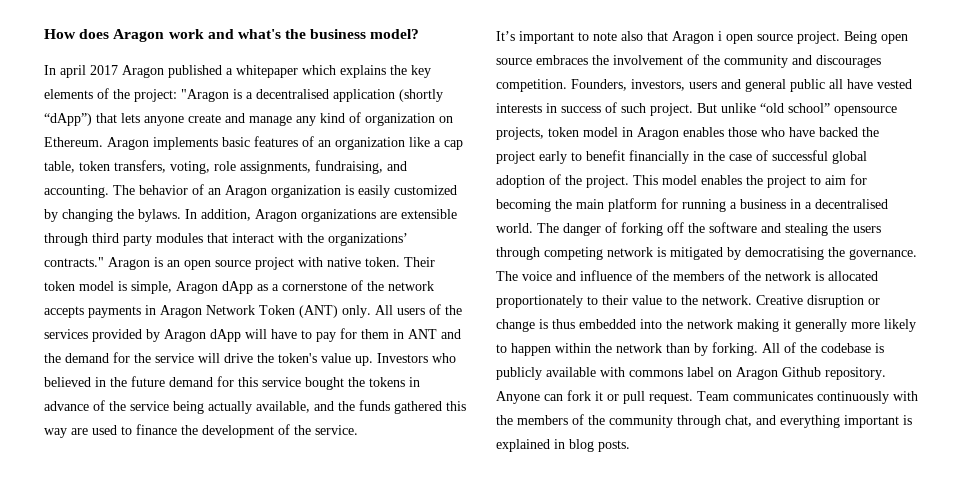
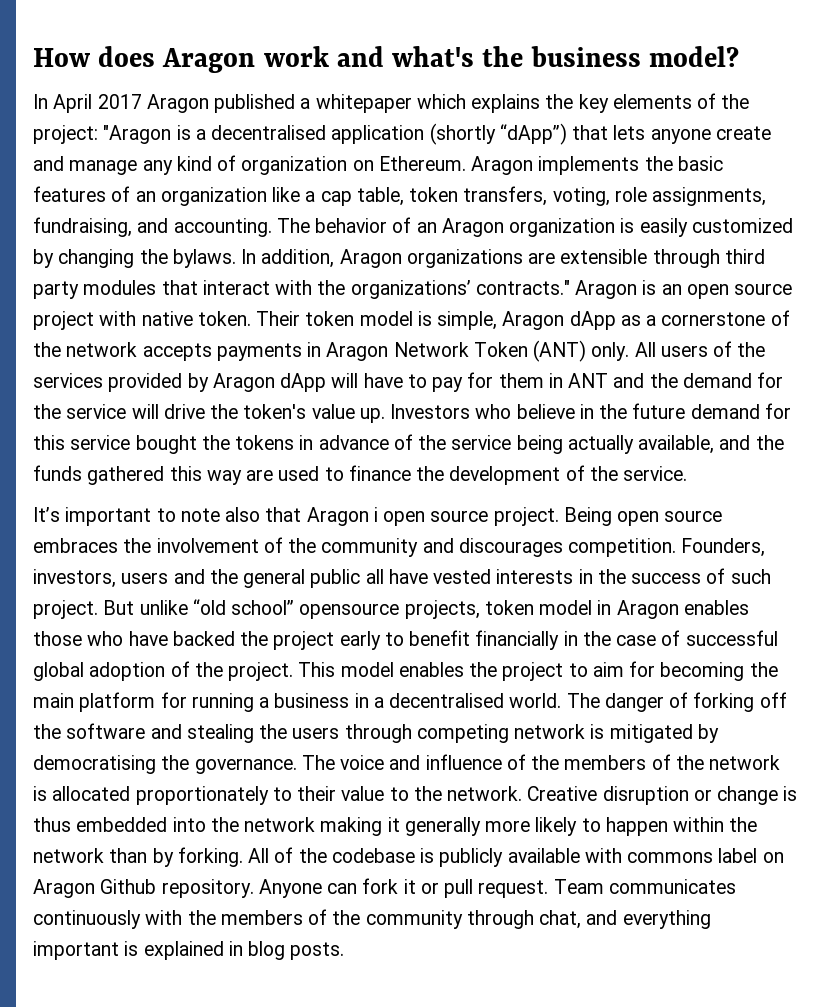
- In april 2017 Aragon published a whitepaper which explains the key elements of the project: "Aragon is a decentralised application (shortly “dApp”) that lets anyone create and manage any kind of organization on Ethereum.
+ In April 2017 Aragon published a whitepaper which explains the key elements of the project: "Aragon is a decentralised application (shortly “dApp”) that lets anyone create and manage any kind of organization on Ethereum.
- Aragon implements basic features of an organization like a cap table, token transfers, voting, role assignments, fundraising, and accounting.
+ Aragon implements the basic features of an organization like a cap table, token transfers, voting, role assignments, fundraising, and accounting.
- Investors who believed in the future demand for this service bought the tokens in advance of the service being actually available, and the funds gathered this way are used to finance the development of the service.
+ Investors who believe in the future demand for this service bought the tokens in advance of the service being actually available, and the funds gathered this way are used to finance the development of the service.
- Founders, investors, users and general public all have vested interests in success of such project.
+ Founders, investors, users and the general public all have vested interests in the success of such project.

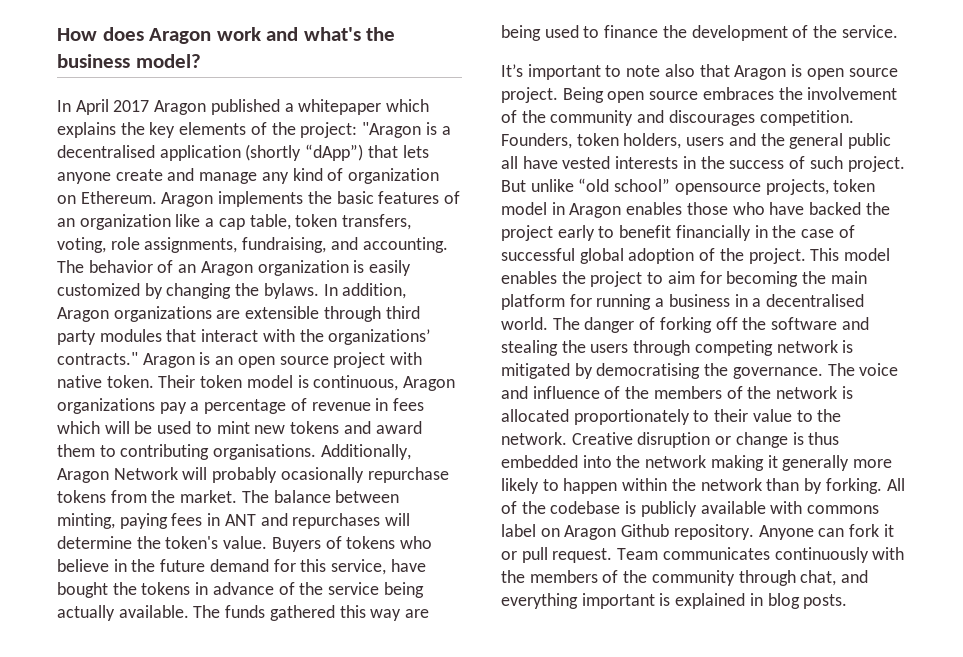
- Their token model is simple, Aragon dApp as a cornerstone of the network accepts payments in Aragon Network Token (ANT) only. All users of the services provided by Aragon dApp will have to pay for them in ANT and the demand for the service will drive the token's value up. Investors who believe in the future demand for this service bought the tokens in advance of the service being actually available, and the funds gathered this way are used to finance the development of the service.
+ Their token model is continuous, Aragon organizations pay a percentage of revenue in fees which will be used to mint new tokens and award them to contributing organisations. Additionally, Aragon Network will probably ocasionally repurchase tokens from the market. The balance between minting, paying fees in ANT and repurchases will determine the token's value. Buyers of tokens who believe in the future demand for this service, have bought the tokens in advance of the service being actually available. The funds gathered this way are being used to finance the development of the service.
- It’s important to note also that Aragon i open source project.
+ It’s important to note also that Aragon is open source project.
- Founders, investors, users and the general public all have vested interests in the success of such project.
+ Founders, token holders, users and the general public all have vested interests in the success of such project.

